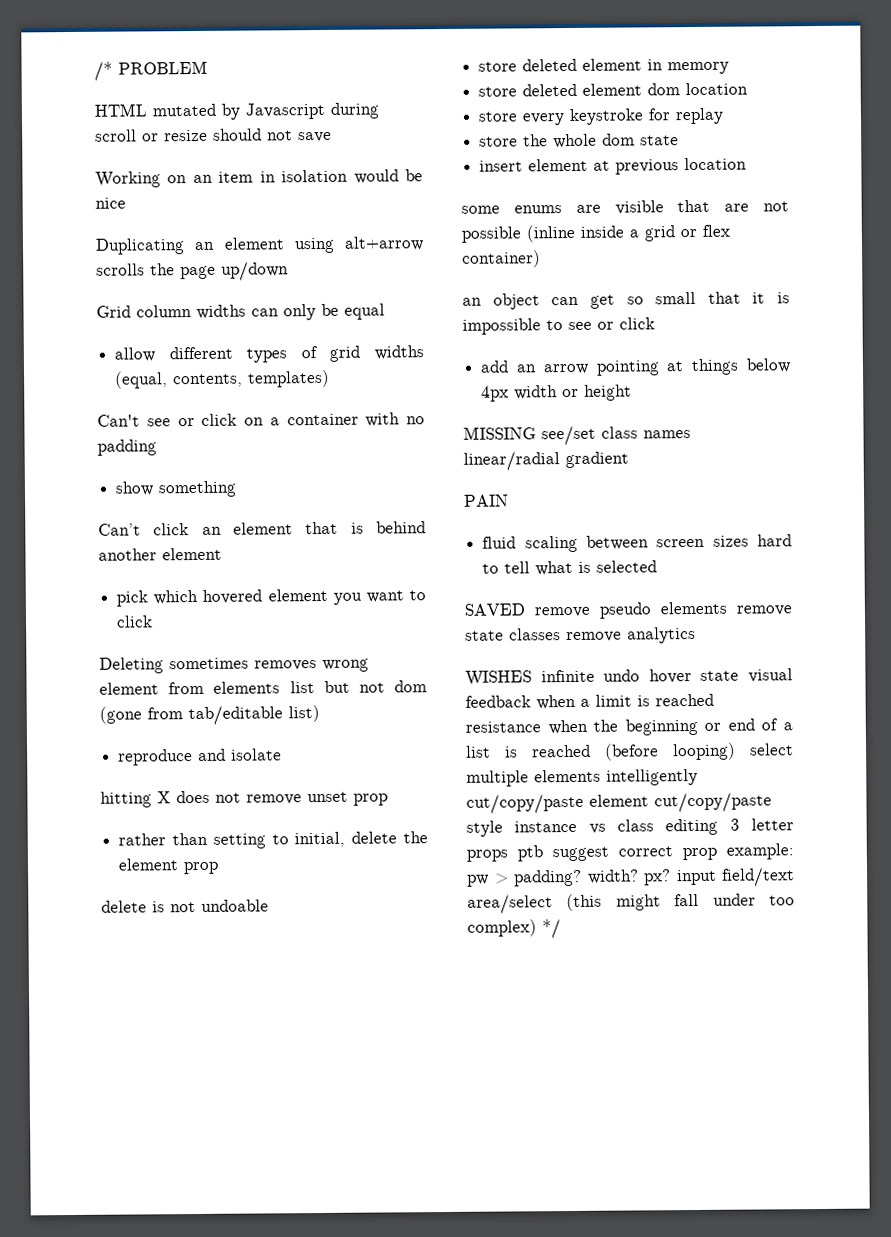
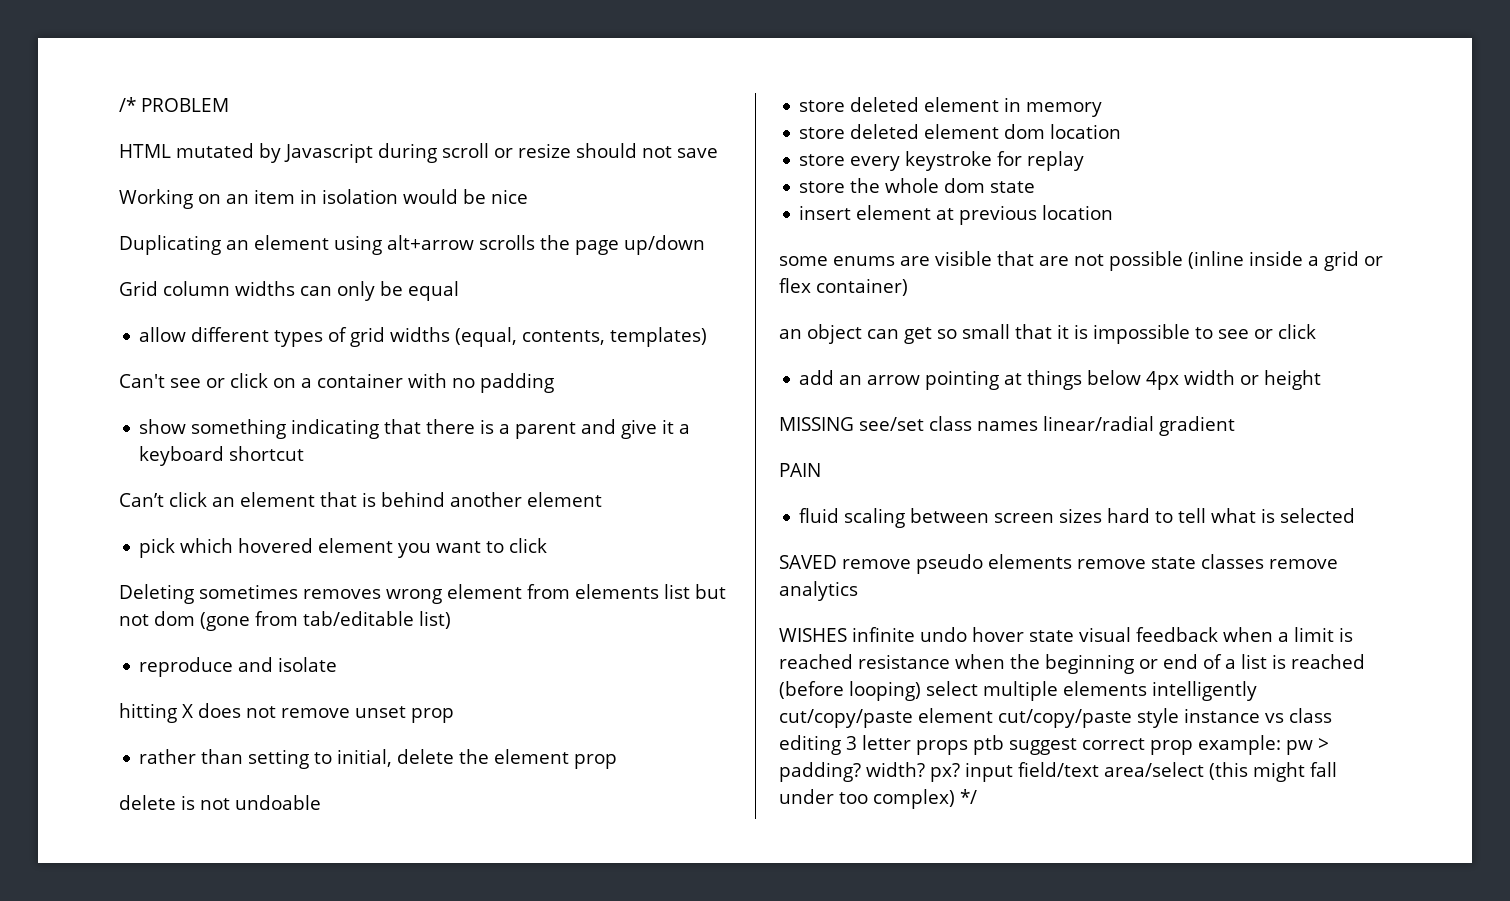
- show something
+ show something indicating that there is a parent and give it a keyboard shortcut

